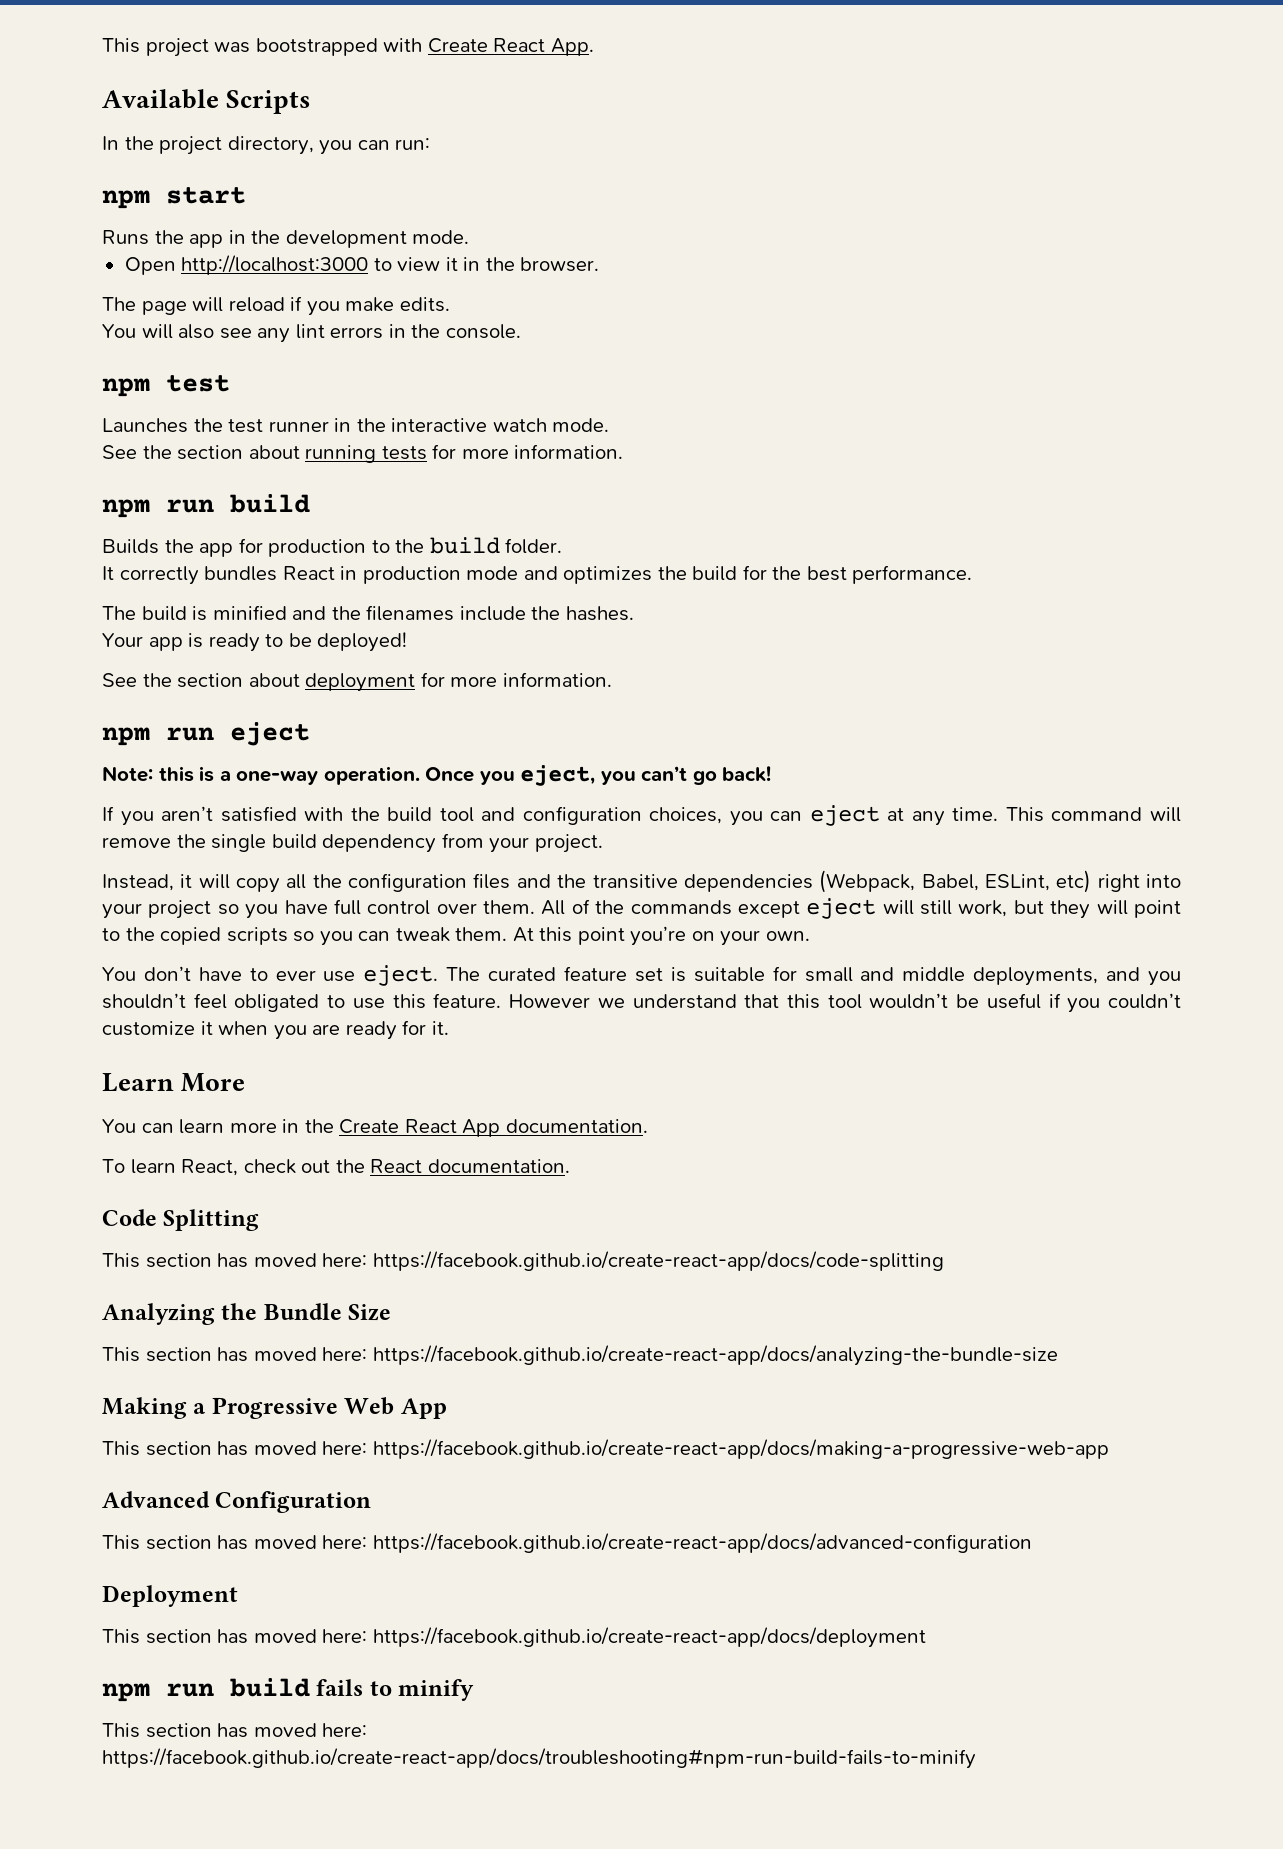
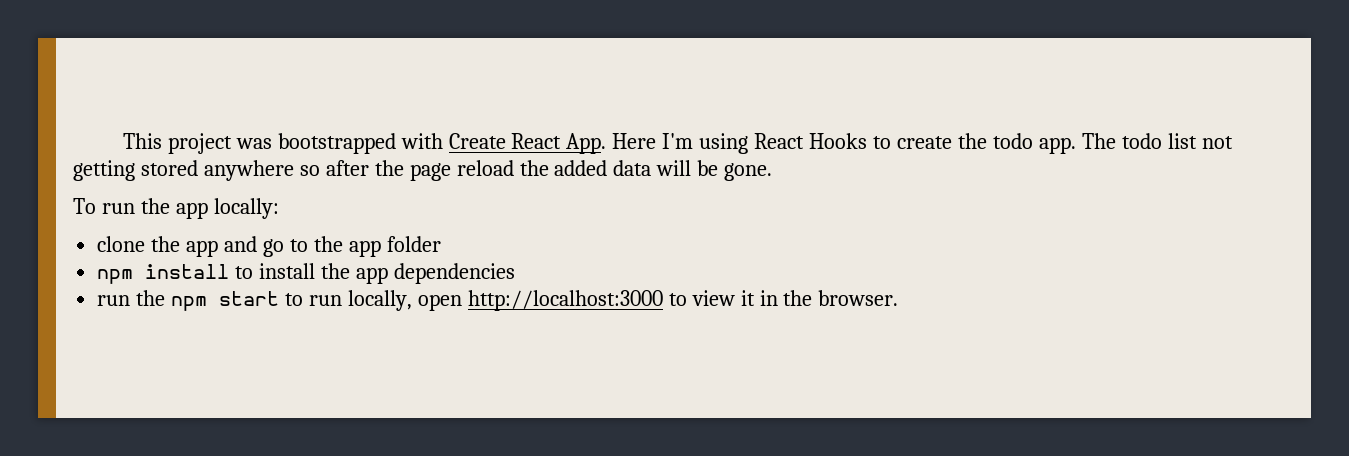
- This project was bootstrapped with Create React App.
- Available Scripts
- In the project directory, you can run:
- npm start
- Runs the app in the development mode.
- Open http://localhost:3000 to view it in the browser.
+ This project was bootstrapped with Create React App. Here I'm using React Hooks to create the todo app. The todo list not getting stored anywhere so after the page reload the added data will be gone.
+ To run the app locally:
+ clone the app and go to the app folder
+ npm install to install the app dependencies
+ run the npm start to run locally, open http://localhost:3000 to view it in the browser.
- The page will reload if you make edits.
- You will also see any lint errors in the console.
- npm test
- Launches the test runner in the interactive watch mode.
- See the section about running tests for more information.
- npm run build
- Builds the app for production to the build folder.
- It correctly bundles React in production mode and optimizes the build for the best performance.
- The build is minified and the filenames include the hashes.
- Your app is ready to be deployed!
- See the section about deployment for more information.
- npm run eject
- Note: this is a one-way operation. Once you eject, you can’t go back!
- If you aren’t satisfied with the build tool and configuration choices, you can eject at any time. This command will remove the single build dependency from your project.
- Instead, it will copy all the configuration files and the transitive dependencies (Webpack, Babel, ESLint, etc) right into your project so you have full control over them. All of the commands except eject will still work, but they will point to the copied scripts so you can tweak them. At this point you’re on your own.
- You don’t have to ever use eject. The curated feature set is suitable for small and middle deployments, and you shouldn’t feel obligated to use this feature. However we understand that this tool wouldn’t be useful if you couldn’t customize it when you are ready for it.
- Learn More
- You can learn more in the Create React App documentation.
- To learn React, check out the React documentation.
- Code Splitting
- This section has moved here: https://facebook.github.io/create-react-app/docs/code-splitting
- Analyzing the Bundle Size
- This section has moved here: https://facebook.github.io/create-react-app/docs/analyzing-the-bundle-size
- Making a Progressive Web App
- This section has moved here: https://facebook.github.io/create-react-app/docs/making-a-progressive-web-app
- Advanced Configuration
- This section has moved here: https://facebook.github.io/create-react-app/docs/advanced-configuration
- Deployment
- This section has moved here: https://facebook.github.io/create-react-app/docs/deployment
- npm run build fails to minify
- This section has moved here: https://facebook.github.io/create-react-app/docs/troubleshooting#npm-run-build-fails-to-minify

